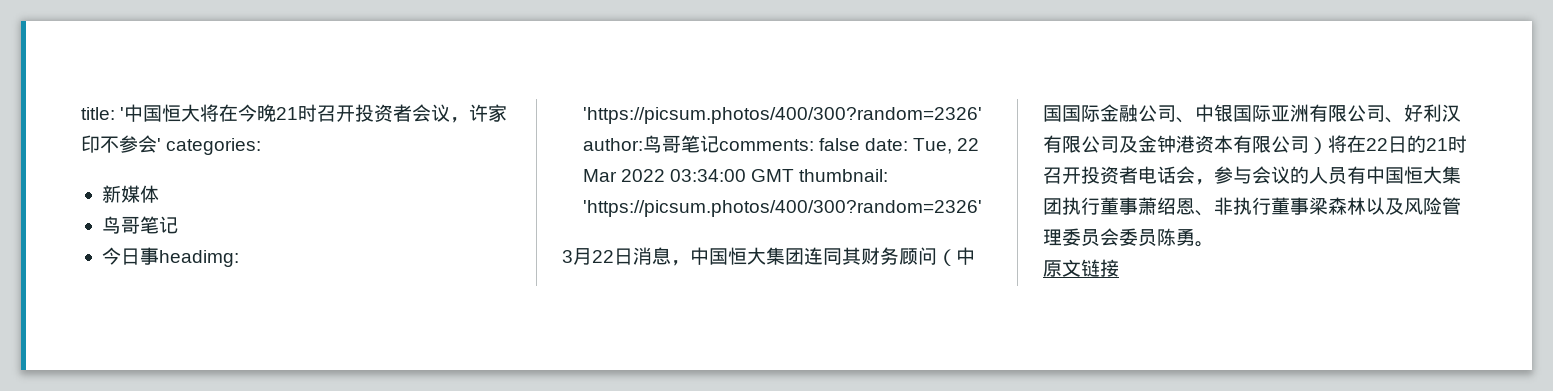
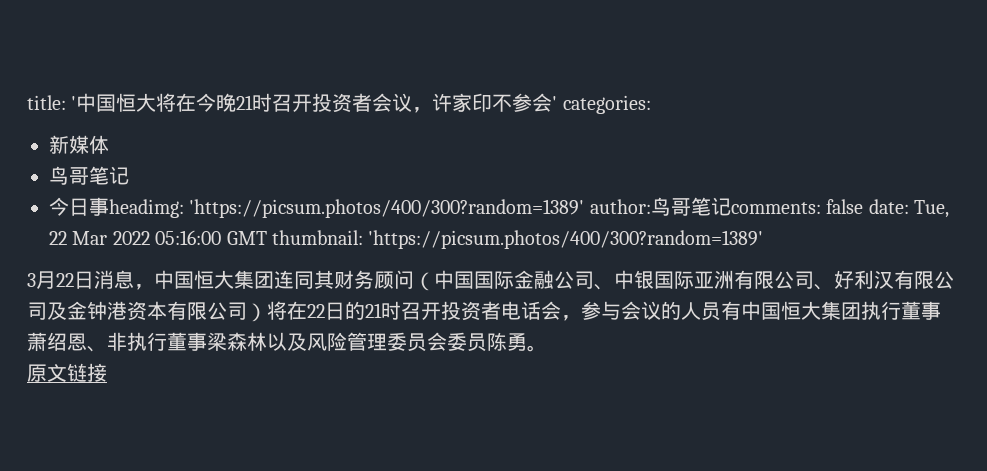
- 今日事headimg: 'https://picsum.photos/400/300?random=2326' author:鸟哥笔记comments: false date: Tue, 22 Mar 2022 03:34:00 GMT thumbnail: 'https://picsum.photos/400/300?random=2326'
+ 今日事headimg: 'https://picsum.photos/400/300?random=1389' author:鸟哥笔记comments: false date: Tue, 22 Mar 2022 05:16:00 GMT thumbnail: 'https://picsum.photos/400/300?random=1389'

